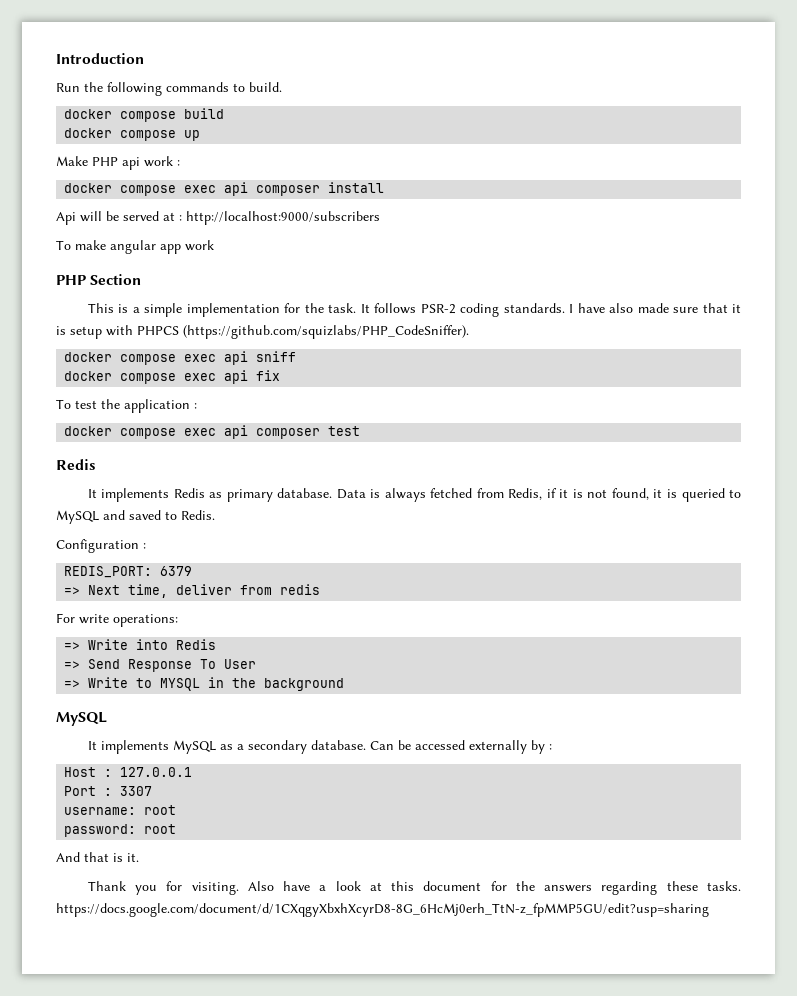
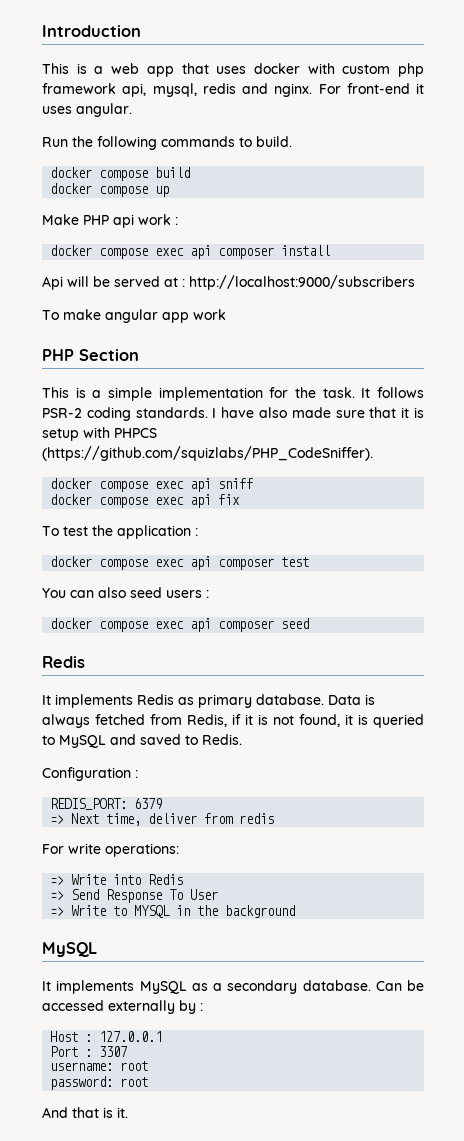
+ This is a web app that uses docker with custom php framework api, mysql, redis and nginx. For front-end it uses angular.
+ You can also seed users :
+ docker compose exec api composer seed
- Thank you for visiting. Also have a look at this document for the answers regarding these tasks. https://docs.google.com/document/d/1CXqgyXbxhXcyrD8-8G_6HcMj0erh_TtN-z_fpMMP5GU/edit?usp=sharing

